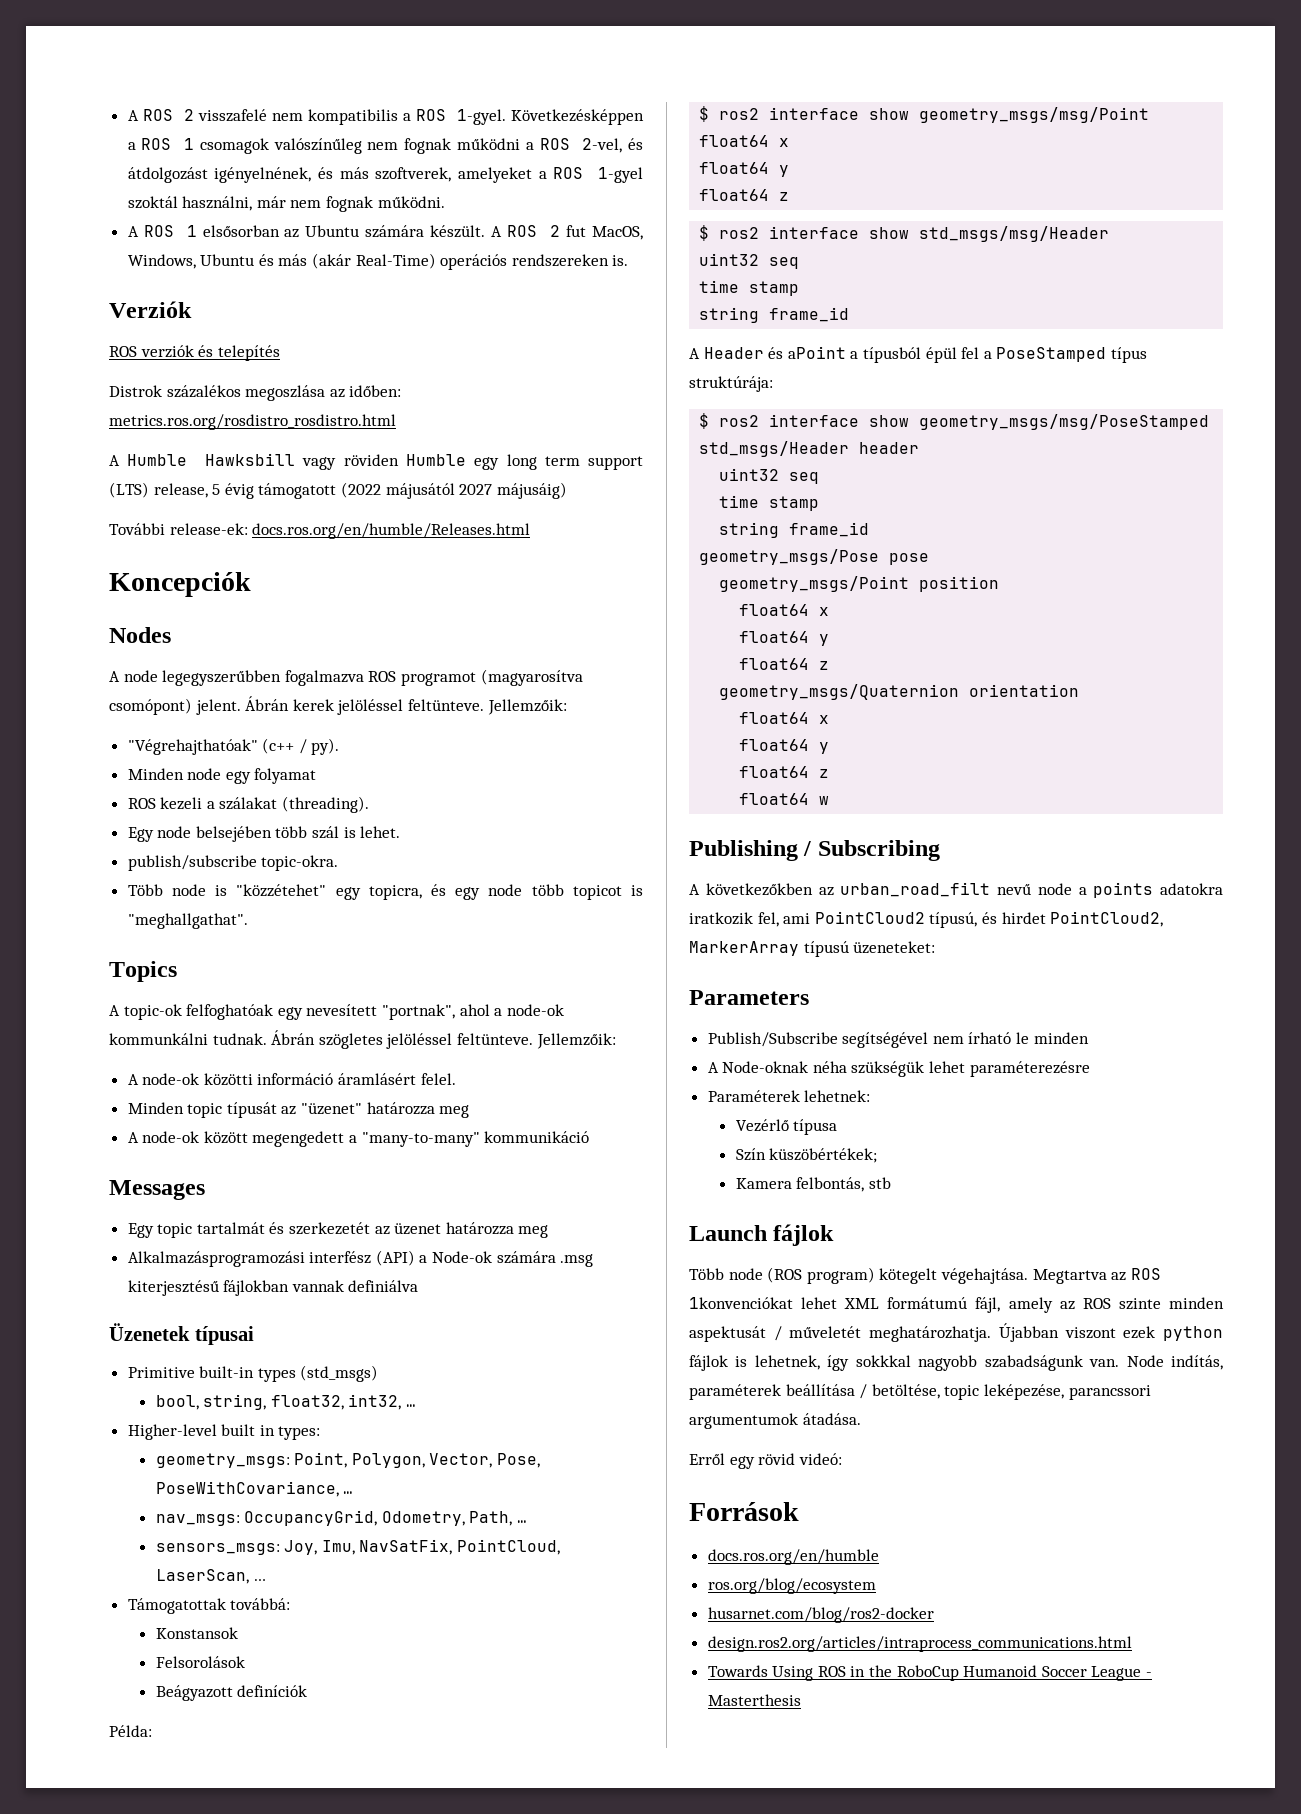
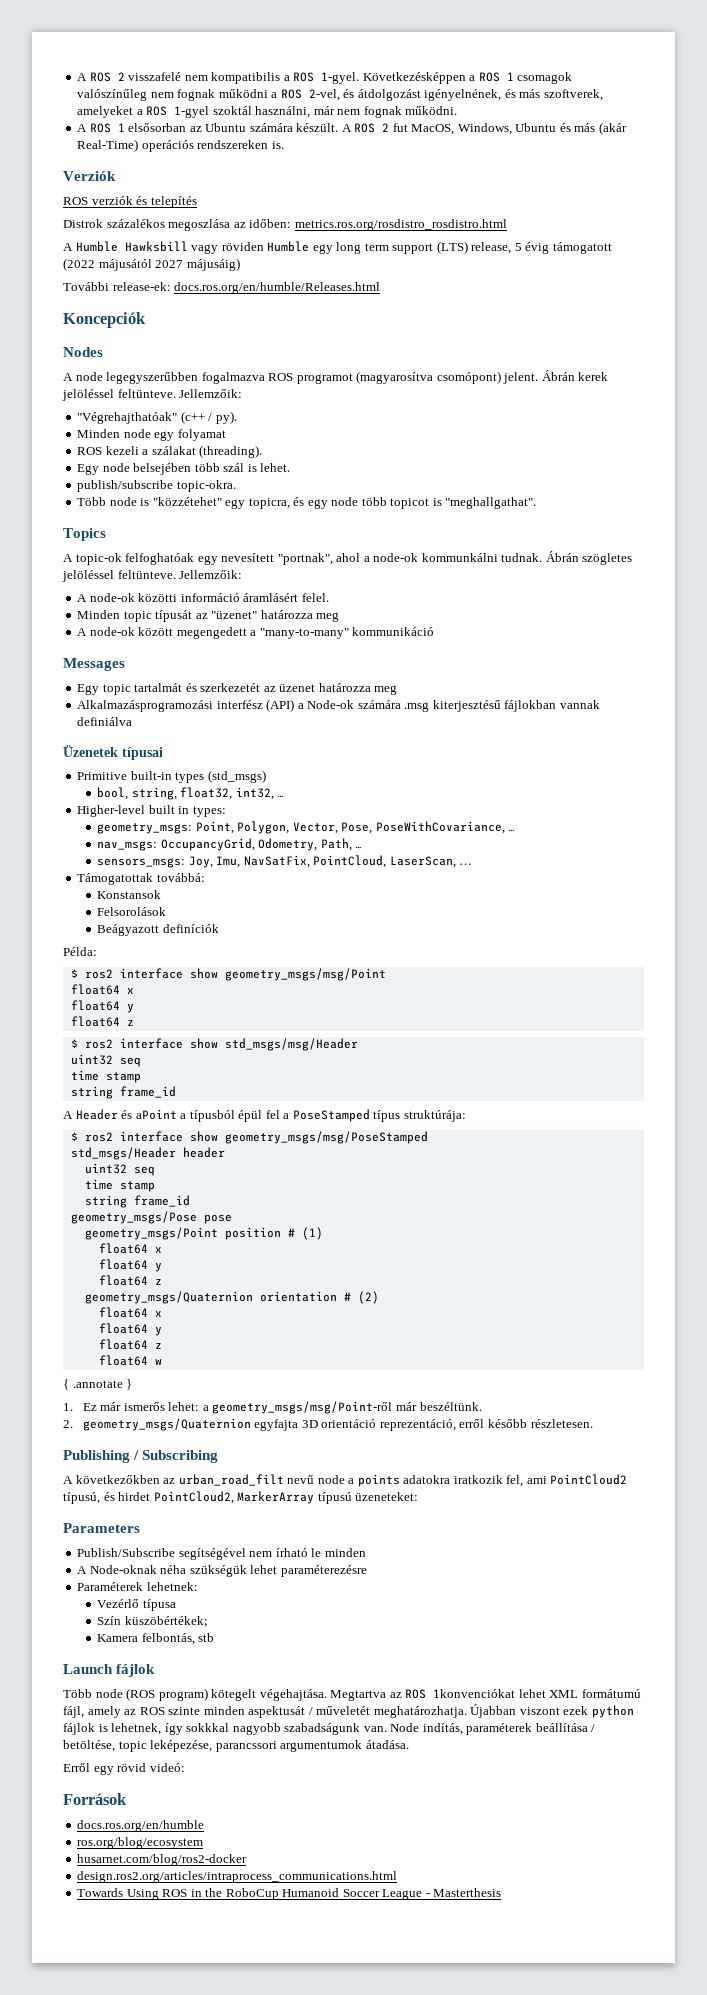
- geometry_msgs/Point position
+ geometry_msgs/Point position # (1)
- geometry_msgs/Quaternion orientation
+ geometry_msgs/Quaternion orientation # (2)
+ { .annotate }
+ 1. Ez már ismerős lehet: a geometry_msgs/msg/Point-ről már beszéltünk.
+ 2. geometry_msgs/Quaternion egyfajta 3D orientáció reprezentáció, erről később részletesen.

